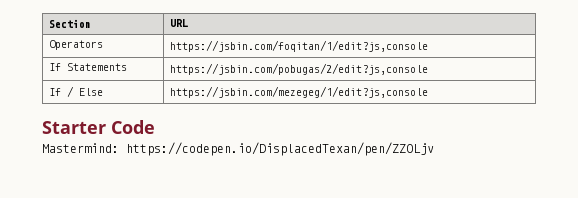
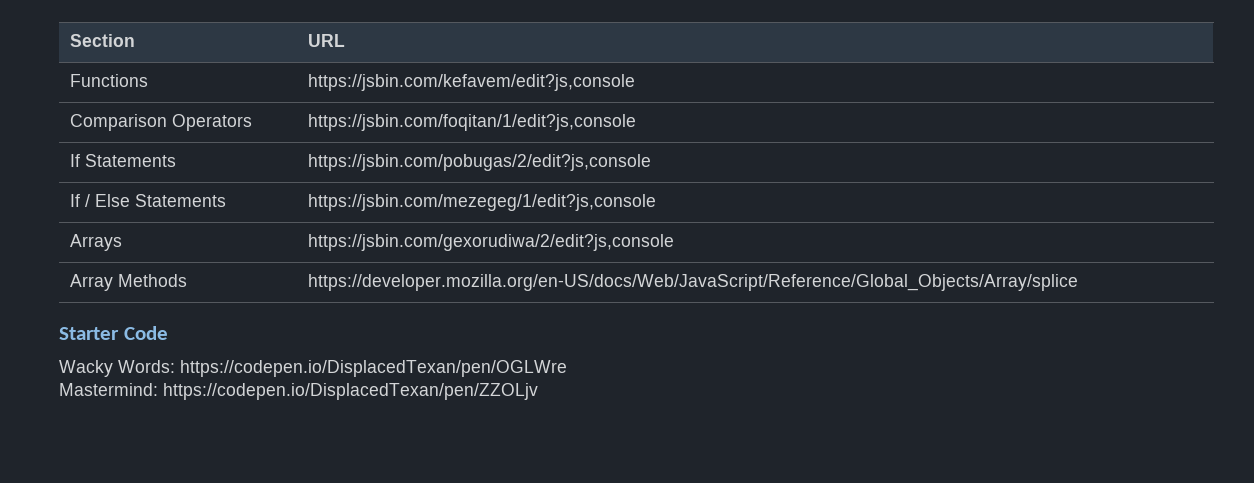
- Operators | https://jsbin.com/foqitan/1/edit?js,console
+ Functions | https://jsbin.com/kefavem/edit?js,console
+ Comparison Operators | https://jsbin.com/foqitan/1/edit?js,console
- If / Else | https://jsbin.com/mezegeg/1/edit?js,console
+ If / Else Statements | https://jsbin.com/mezegeg/1/edit?js,console
+ Arrays | https://jsbin.com/gexorudiwa/2/edit?js,console
+ Array Methods | https://developer.mozilla.org/en-US/docs/Web/JavaScript/Reference/Global_Objects/Array/splice
+ Wacky Words: https://codepen.io/DisplacedTexan/pen/OGLWre

